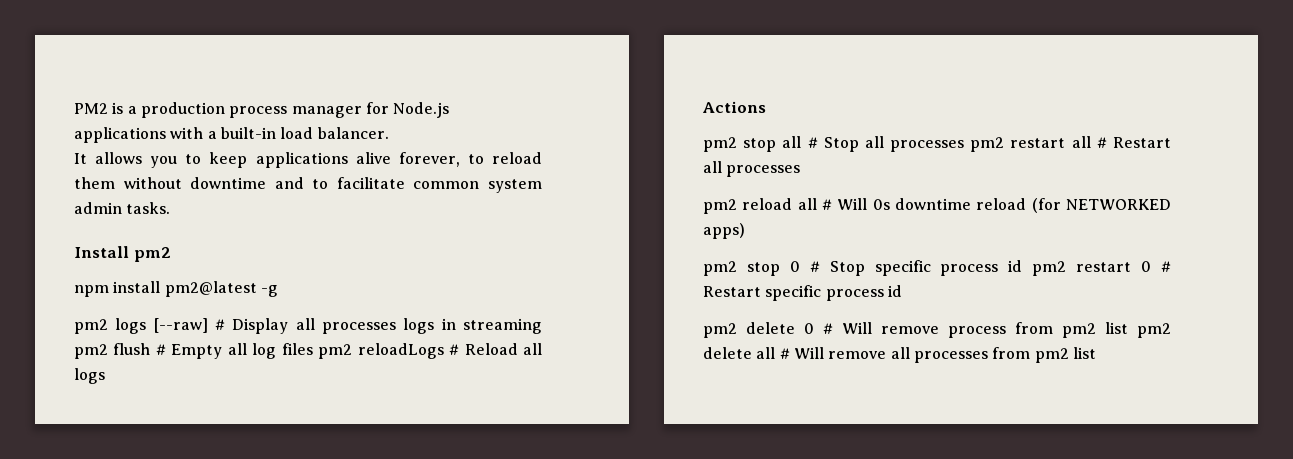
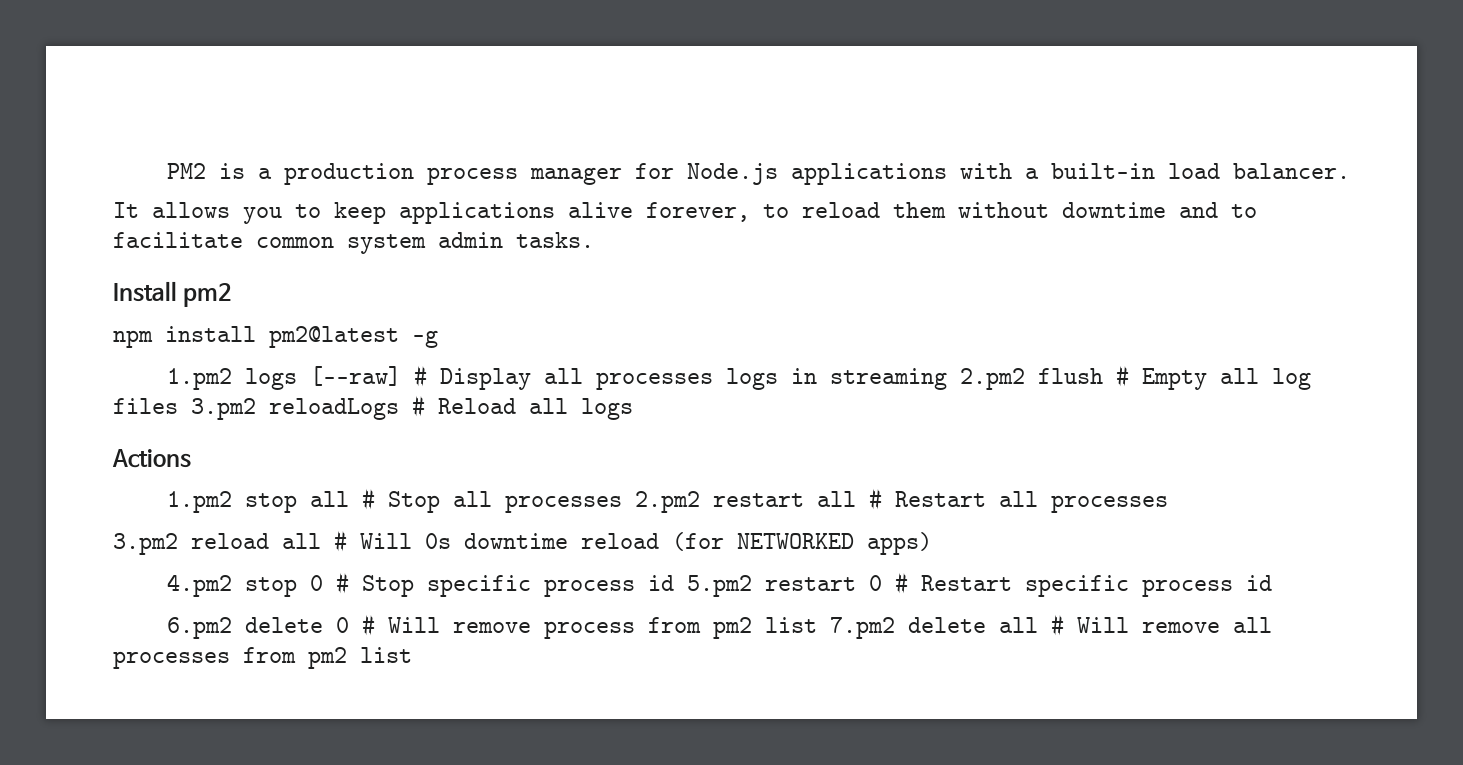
- pm2 logs [--raw] # Display all processes logs in streaming pm2 flush # Empty all log files pm2 reloadLogs # Reload all logs
+ 1.pm2 logs [--raw] # Display all processes logs in streaming 2.pm2 flush # Empty all log files 3.pm2 reloadLogs # Reload all logs
- pm2 stop all # Stop all processes pm2 restart all # Restart all processes
+ 1.pm2 stop all # Stop all processes 2.pm2 restart all # Restart all processes
- pm2 reload all # Will 0s downtime reload (for NETWORKED apps)
+ 3.pm2 reload all # Will 0s downtime reload (for NETWORKED apps)
- pm2 stop 0 # Stop specific process id pm2 restart 0 # Restart specific process id
+ 4.pm2 stop 0 # Stop specific process id 5.pm2 restart 0 # Restart specific process id
- pm2 delete 0 # Will remove process from pm2 list pm2 delete all # Will remove all processes from pm2 list
+ 6.pm2 delete 0 # Will remove process from pm2 list 7.pm2 delete all # Will remove all processes from pm2 list

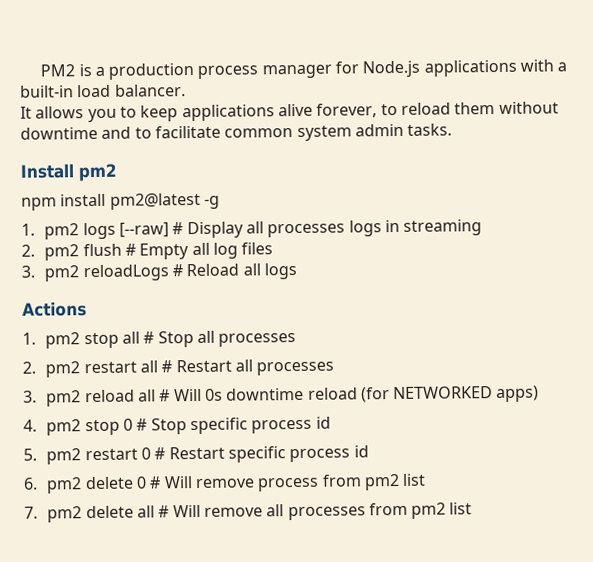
- 1.pm2 logs [--raw] # Display all processes logs in streaming 2.pm2 flush # Empty all log files 3.pm2 reloadLogs # Reload all logs
+ 1. pm2 logs [--raw] # Display all processes logs in streaming
+ 2. pm2 flush # Empty all log files
+ 3. pm2 reloadLogs # Reload all logs
- 1.pm2 stop all # Stop all processes 2.pm2 restart all # Restart all processes
+ 1. pm2 stop all # Stop all processes
+ 2. pm2 restart all # Restart all processes
- 3.pm2 reload all # Will 0s downtime reload (for NETWORKED apps)
+ 3. pm2 reload all # Will 0s downtime reload (for NETWORKED apps)
- 4.pm2 stop 0 # Stop specific process id 5.pm2 restart 0 # Restart specific process id
+ 4. pm2 stop 0 # Stop specific process id
+ 5. pm2 restart 0 # Restart specific process id
- 6.pm2 delete 0 # Will remove process from pm2 list 7.pm2 delete all # Will remove all processes from pm2 list
+ 6. pm2 delete 0 # Will remove process from pm2 list
+ 7. pm2 delete all # Will remove all processes from pm2 list

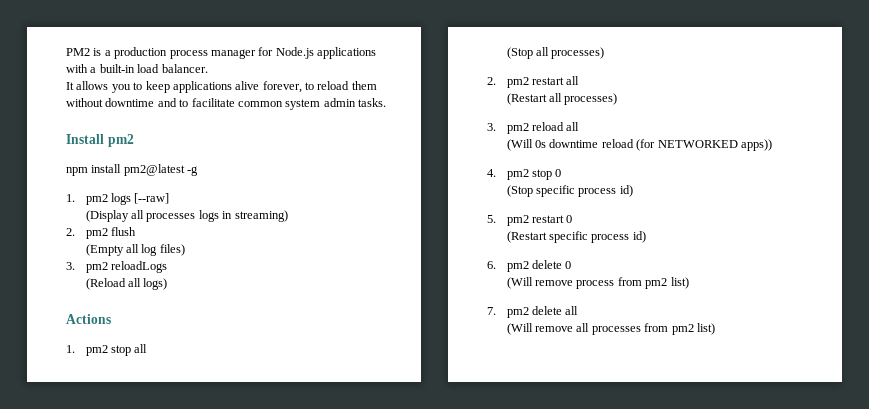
- 1. pm2 logs [--raw] # Display all processes logs in streaming
+ 1. pm2 logs [--raw]
+ (Display all processes logs in streaming)
- 2. pm2 flush # Empty all log files
+ 2. pm2 flush
+ (Empty all log files)
- 3. pm2 reloadLogs # Reload all logs
+ 3. pm2 reloadLogs
+ (Reload all logs)
- 1. pm2 stop all # Stop all processes
+ 1. pm2 stop all
+ (Stop all processes)
- 2. pm2 restart all # Restart all processes
+ 2. pm2 restart all
+ (Restart all processes)
- 3. pm2 reload all # Will 0s downtime reload (for NETWORKED apps)
+ 3. pm2 reload all
+ (Will 0s downtime reload (for NETWORKED apps))
- 4. pm2 stop 0 # Stop specific process id
+ 4. pm2 stop 0
+ (Stop specific process id)
- 5. pm2 restart 0 # Restart specific process id
+ 5. pm2 restart 0
+ (Restart specific process id)
- 6. pm2 delete 0 # Will remove process from pm2 list
+ 6. pm2 delete 0
+ (Will remove process from pm2 list)
- 7. pm2 delete all # Will remove all processes from pm2 list
+ 7. pm2 delete all
+ (Will remove all processes from pm2 list)

